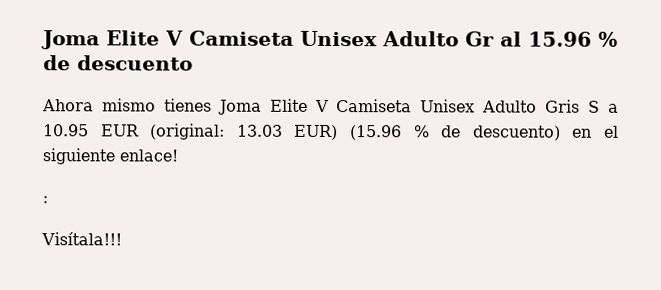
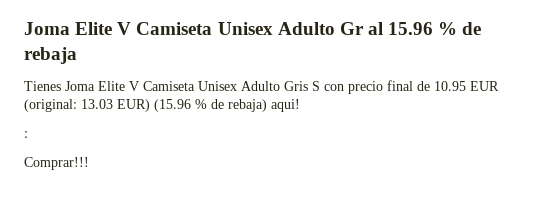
- Joma Elite V Camiseta Unisex Adulto Gr al 15.96 % de descuento
- Ahora mismo tienes Joma Elite V Camiseta Unisex Adulto Gris S a 10.95 EUR (original: 13.03 EUR) (15.96 % de descuento) en el siguiente enlace!
+ Joma Elite V Camiseta Unisex Adulto Gr al 15.96 % de rebaja
+ Tienes Joma Elite V Camiseta Unisex Adulto Gris S con precio final de 10.95 EUR (original: 13.03 EUR) (15.96 % de rebaja) aqui!
- Visítala!!!
+ Comprar!!!

